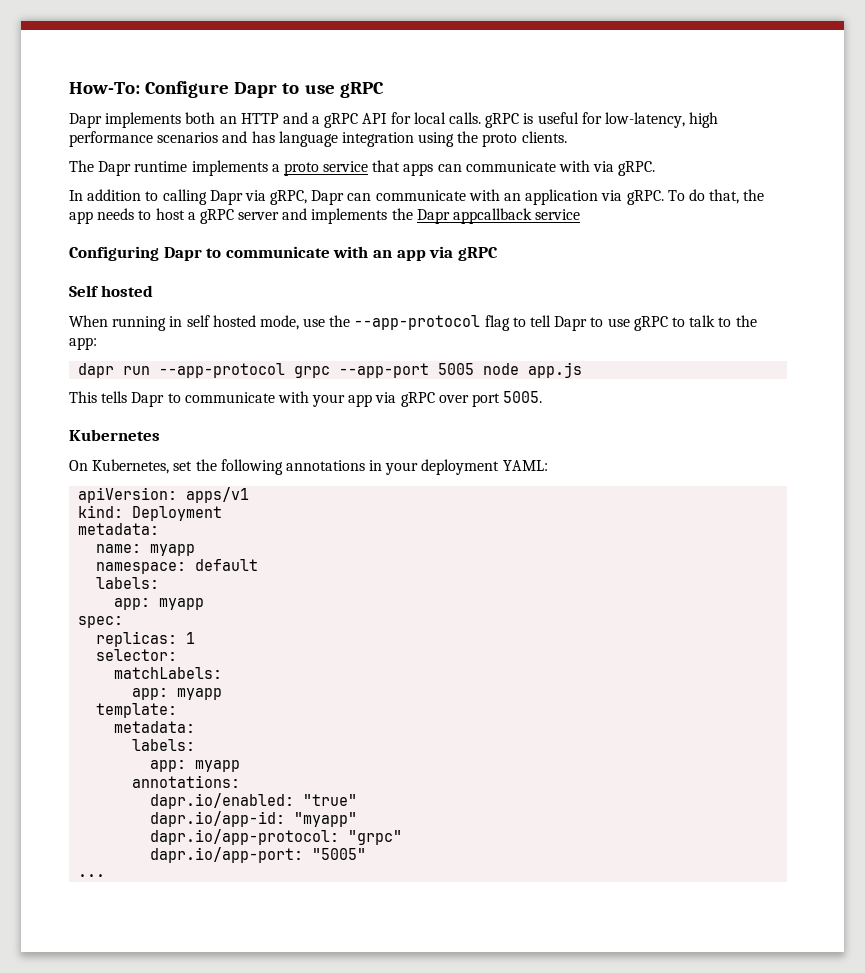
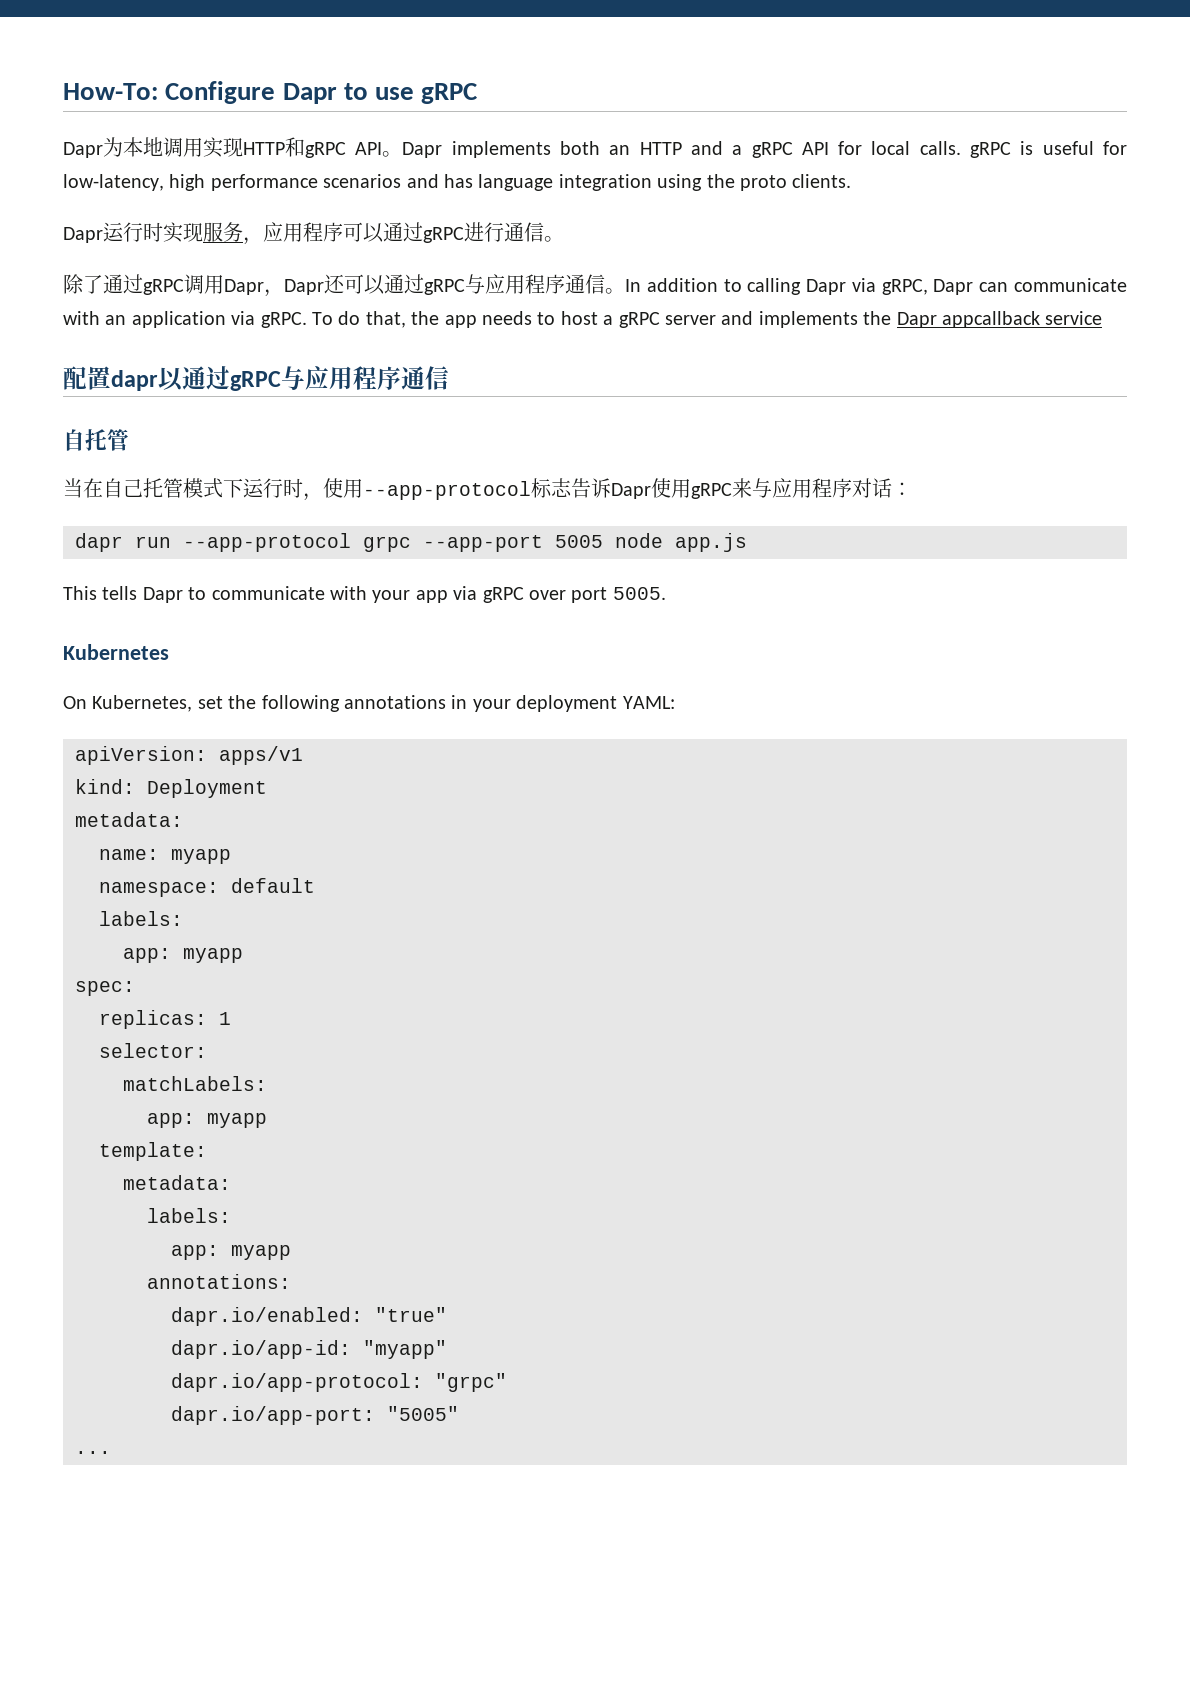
- Dapr implements both an HTTP and a gRPC API for local calls. gRPC is useful for low-latency, high performance scenarios and has language integration using the proto clients.
+ Dapr为本地调用实现HTTP和gRPC API。Dapr implements both an HTTP and a gRPC API for local calls. gRPC is useful for low-latency, high performance scenarios and has language integration using the proto clients.
- The Dapr runtime implements a proto service that apps can communicate with via gRPC.
- In addition to calling Dapr via gRPC, Dapr can communicate with an application via gRPC.
+ Dapr运行时实现服务，应用程序可以通过gRPC进行通信。
+ 除了通过gRPC调用Dapr，Dapr还可以通过gRPC与应用程序通信。In addition to calling Dapr via gRPC, Dapr can communicate with an application via gRPC.
- Configuring Dapr to communicate with an app via gRPC
- Self hosted
- When running in self hosted mode, use the --app-protocol flag to tell Dapr to use gRPC to talk to the app:
+ 配置dapr以通过gRPC与应用程序通信
+ 自托管
+ 当在自己托管模式下运行时，使用--app-protocol标志告诉Dapr使用gRPC来与应用程序对话：

